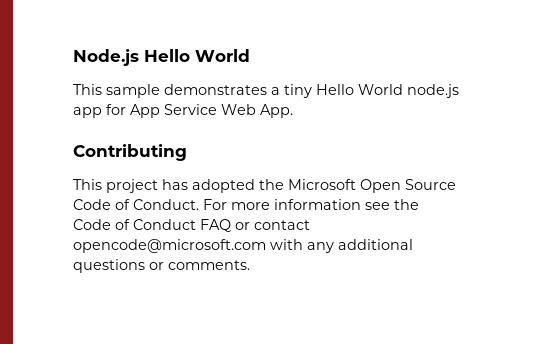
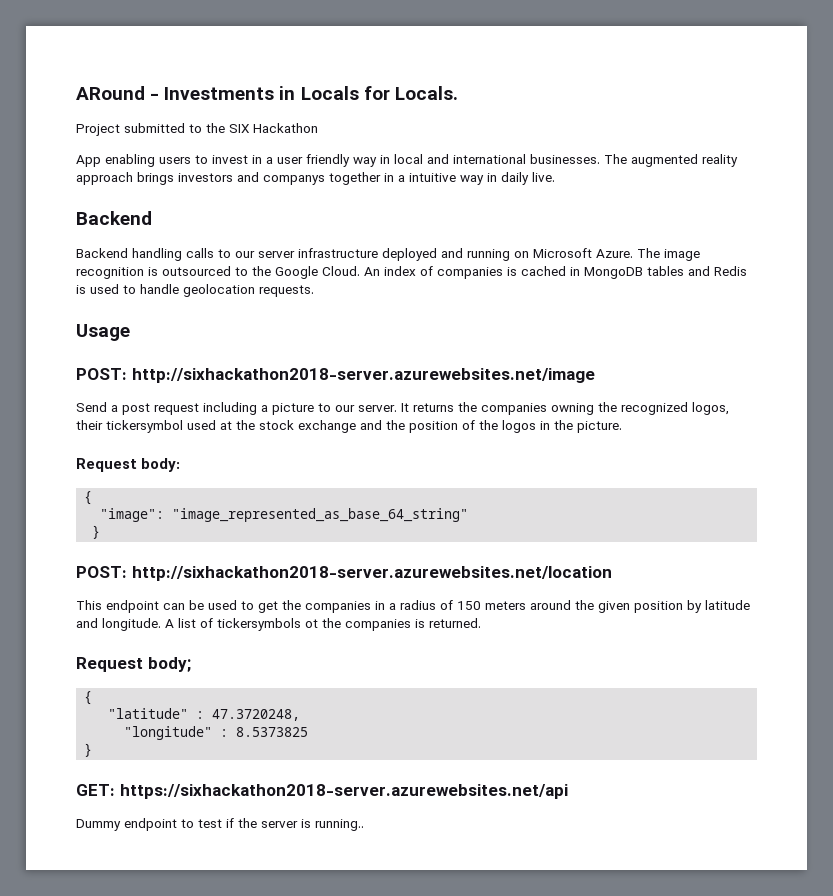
- Node.js Hello World
- This sample demonstrates a tiny Hello World node.js app for App Service Web App.
- Contributing
- This project has adopted the Microsoft Open Source Code of Conduct. For more information see the Code of Conduct FAQ or contact opencode@microsoft.com with any additional questions or comments.
+ ARound - Investments in Locals for Locals.
+ Project submitted to the SIX Hackathon
+ App enabling users to invest in a user friendly way in local and international businesses. The augmented reality approach brings investors and companys together in a intuitive way in daily live.
+ Backend
+ Backend handling calls to our server infrastructure deployed and running on Microsoft Azure. The image recognition is outsourced to the Google Cloud. An index of companies is cached in MongoDB tables and Redis is used to handle geolocation requests.
+ Usage
+ POST: http://sixhackathon2018-server.azurewebsites.net/image
+ Send a post request including a picture to our server. It returns the companies owning the recognized logos, their tickersymbol used at the stock exchange and the position of the logos in the picture.
+ Request body:
+ {
+ "image": "image_represented_as_base_64_string"
+ }
+ POST: http://sixhackathon2018-server.azurewebsites.net/location
+ This endpoint can be used to get the companies in a radius of 150 meters around the given position by latitude and longitude. A list of tickersymbols ot the companies is returned.
+ Request body;
+ {
+ "latitude" : 47.3720248,
+ "longitude" : 8.5373825
+ }
+ GET: https://sixhackathon2018-server.azurewebsites.net/api
+ Dummy endpoint to test if the server is running..

